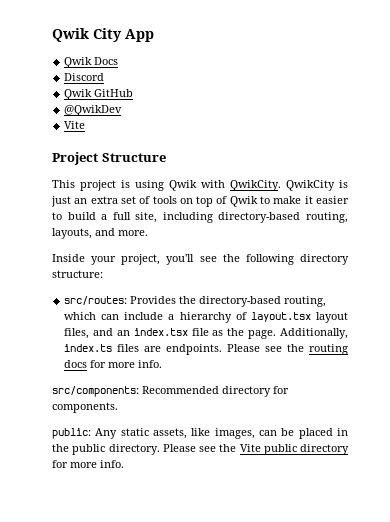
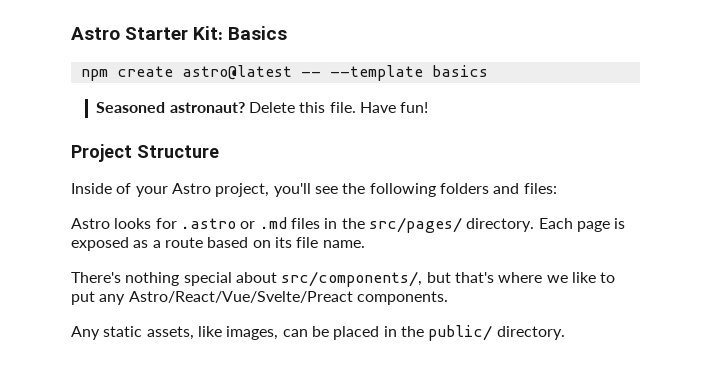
- Qwik City App
- Qwik Docs
- Discord
- Qwik GitHub
- @QwikDev
- Vite
+ Astro Starter Kit: Basics
+ npm create astro@latest -- --template basics
+ Seasoned astronaut? Delete this file. Have fun!
  Project Structure
- This project is using Qwik with QwikCity. QwikCity is just an extra set of tools on top of Qwik to make it easier to build a full site, including directory-based routing, layouts, and more.
- Inside your project, you'll see the following directory structure:
- src/routes: Provides the directory-based routing, which can include a hierarchy of layout.tsx layout files, and an index.tsx file as the page. Additionally, index.ts files are endpoints. Please see the routing docs for more info.
- src/components: Recommended directory for components.
+ Inside of your Astro project, you'll see the following folders and files:
+ Astro looks for .astro or .md files in the src/pages/ directory. Each page is exposed as a route based on its file name.
+ There's nothing special about src/components/, but that's where we like to put any Astro/React/Vue/Svelte/Preact components.
- public: Any static assets, like images, can be placed in the public directory. Please see the Vite public directory for more info.
+ Any static assets, like images, can be placed in the public/ directory.

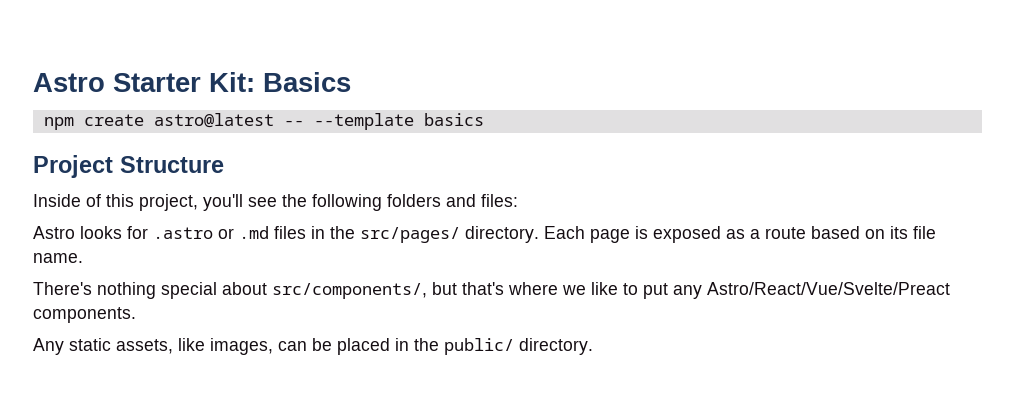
- Seasoned astronaut? Delete this file. Have fun!
- Inside of your Astro project, you'll see the following folders and files:
+ Inside of this project, you'll see the following folders and files:

